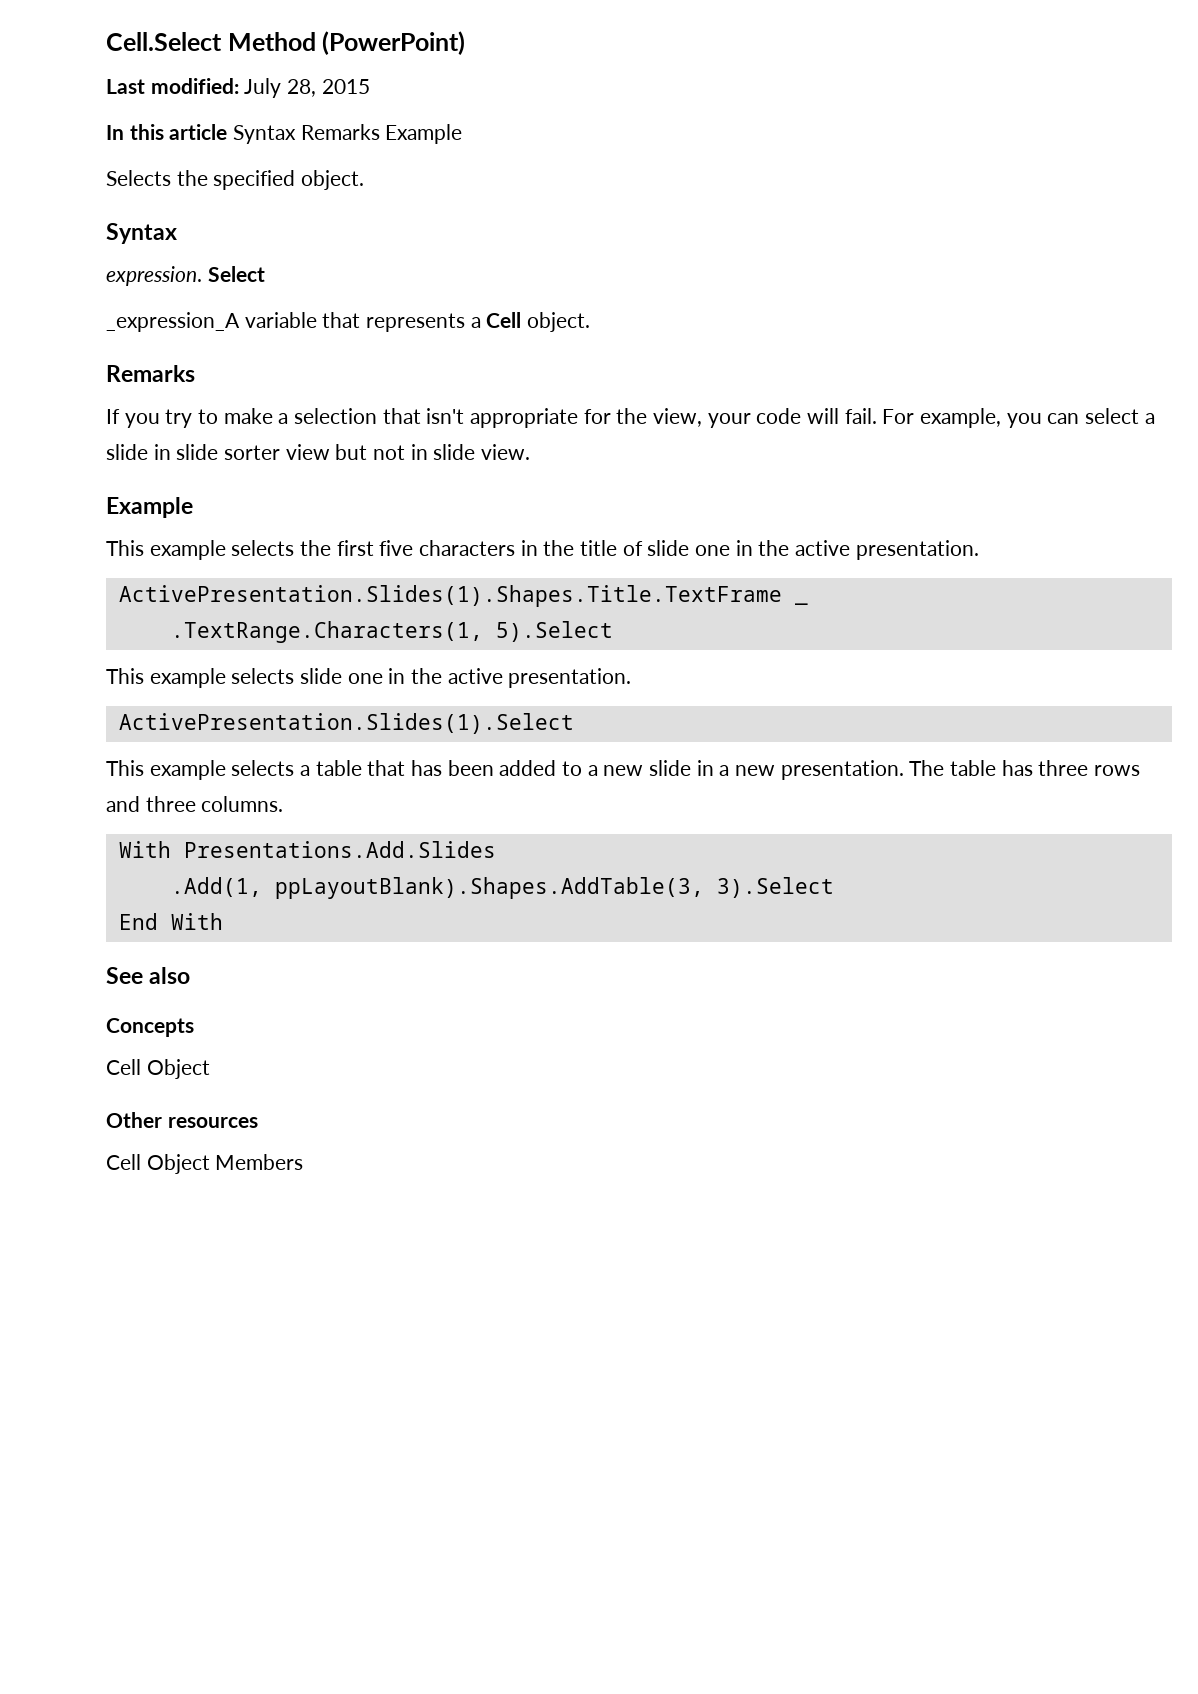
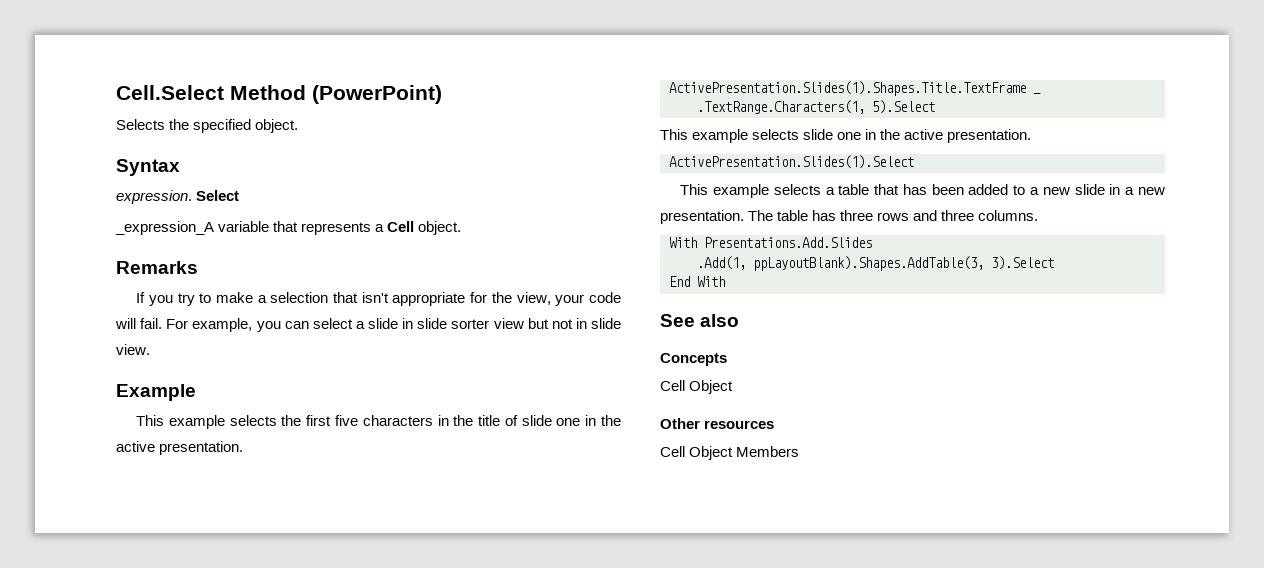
- Last modified: July 28, 2015
- In this article Syntax Remarks Example

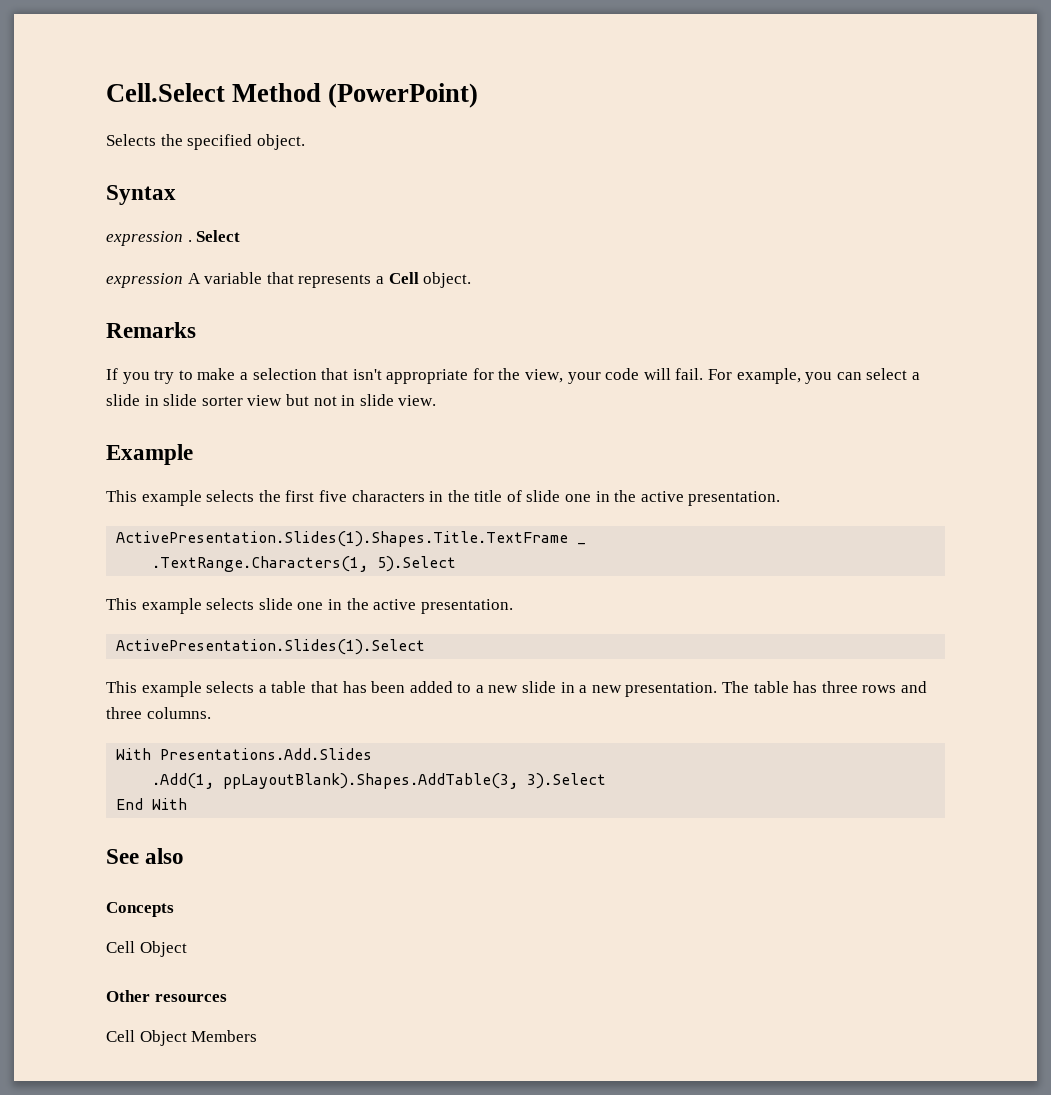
- expression.
+ expression .
- _expression_A variable that represents a Cell object.
+ expression A variable that represents a Cell object.

